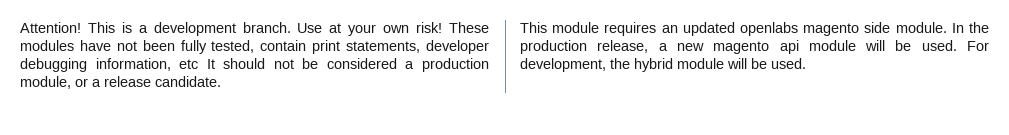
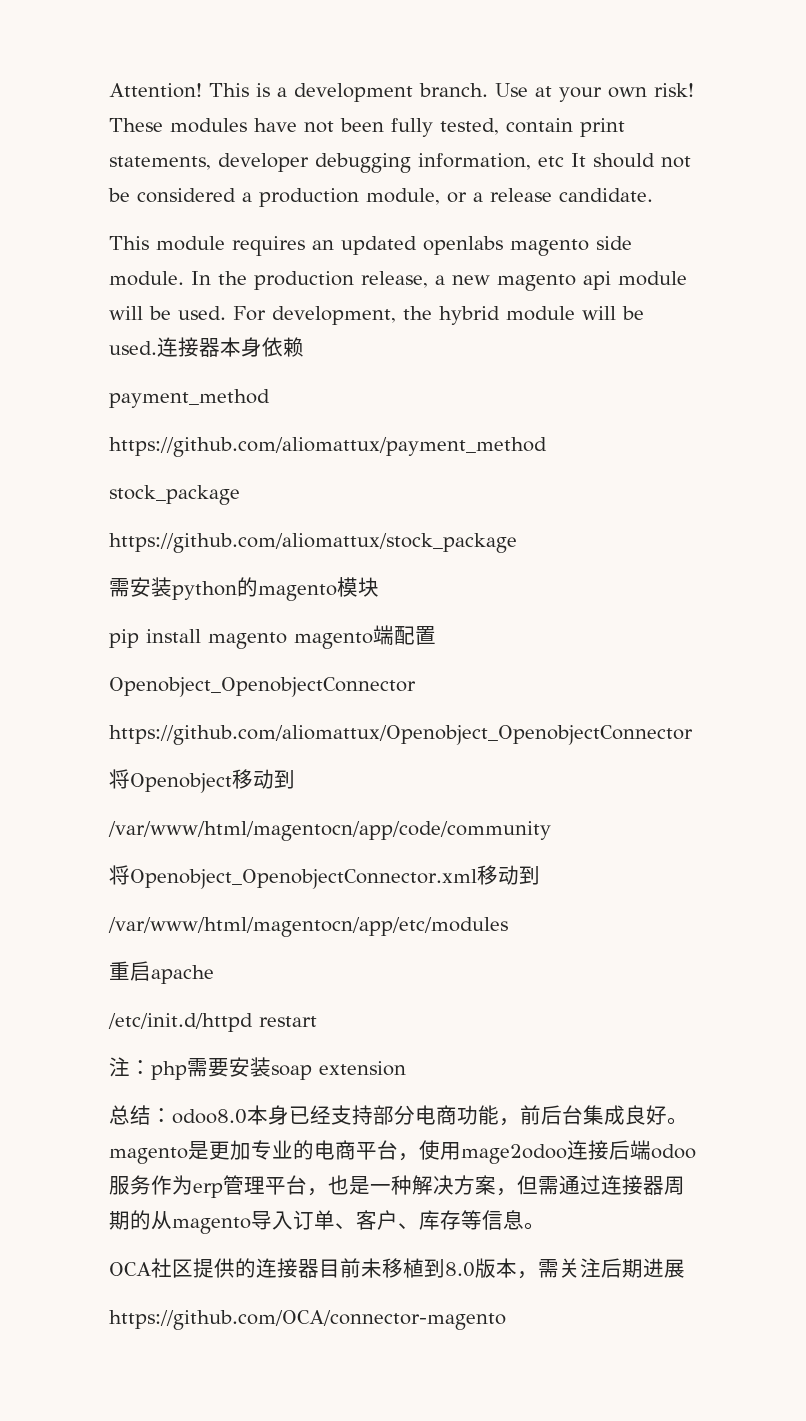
+ 连接器本身依赖
+ payment_method
+ https://github.com/aliomattux/payment_method
+ stock_package
+ https://github.com/aliomattux/stock_package
+ 需安装python的magento模块
+ pip install magento magento端配置
+ Openobject_OpenobjectConnector
+ https://github.com/aliomattux/Openobject_OpenobjectConnector
+ 将Openobject移动到
+ /var/www/html/magentocn/app/code/community
+ 将Openobject_OpenobjectConnector.xml移动到
+ /var/www/html/magentocn/app/etc/modules
+ 重启apache
+ /etc/init.d/httpd restart
+ 注：php需要安装soap extension
+ 总结：odoo8.0本身已经支持部分电商功能，前后台集成良好。magento是更加专业的电商平台，使用mage2odoo连接后端odoo服务作为erp管理平台，也是一种解决方案，但需通过连接器周期的从magento导入订单、客户、库存等信息。
+ OCA社区提供的连接器目前未移植到8.0版本，需关注后期进展
+ https://github.com/OCA/connector-magento

